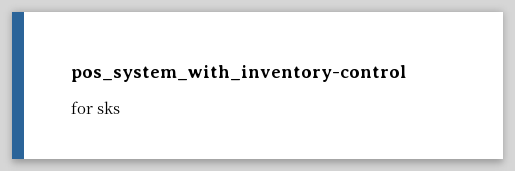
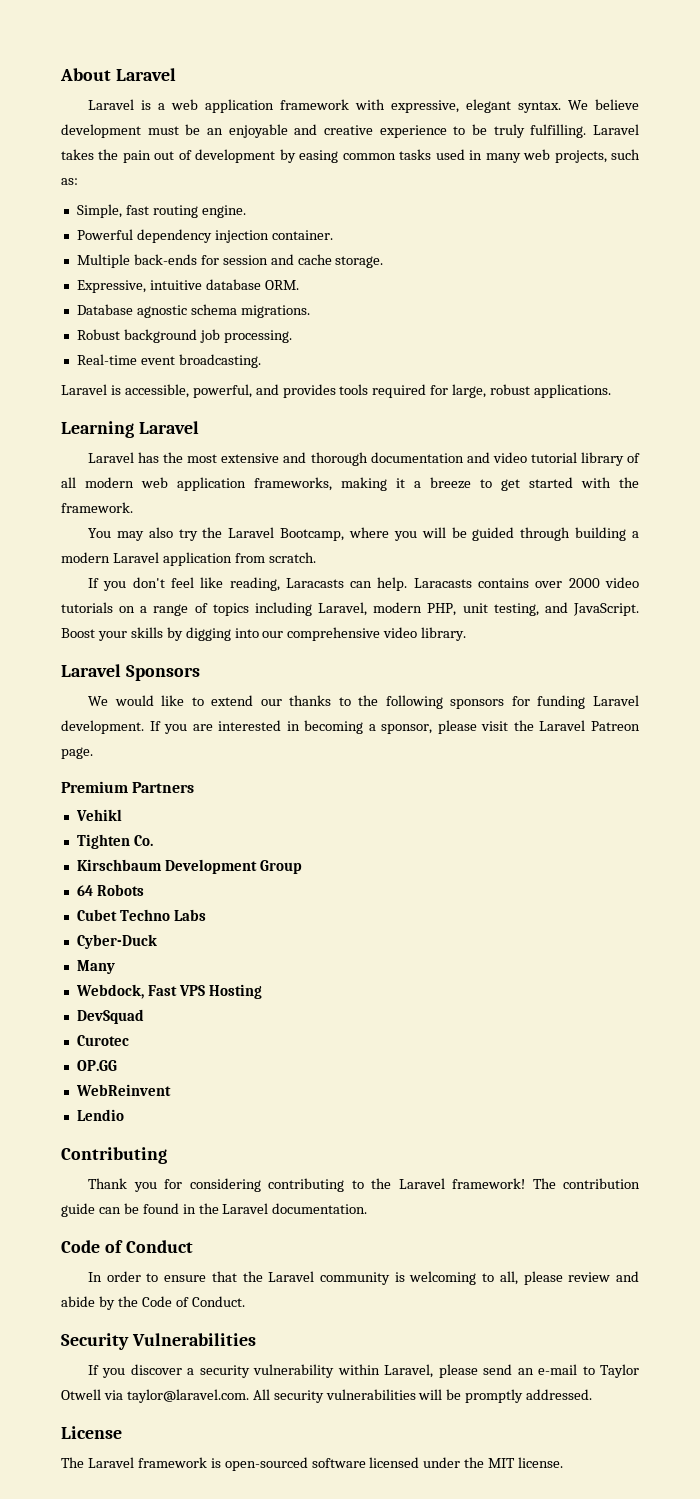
- pos_system_with_inventory-control
- for sks
+ About Laravel
+ Laravel is a web application framework with expressive, elegant syntax. We believe development must be an enjoyable and creative experience to be truly fulfilling. Laravel takes the pain out of development by easing common tasks used in many web projects, such as:
+ Simple, fast routing engine.
+ Powerful dependency injection container.
+ Multiple back-ends for session and cache storage.
+ Expressive, intuitive database ORM.
+ Database agnostic schema migrations.
+ Robust background job processing.
+ Real-time event broadcasting.
+ Laravel is accessible, powerful, and provides tools required for large, robust applications.
+ Learning Laravel
+ Laravel has the most extensive and thorough documentation and video tutorial library of all modern web application frameworks, making it a breeze to get started with the framework.
+ You may also try the Laravel Bootcamp, where you will be guided through building a modern Laravel application from scratch.
+ If you don't feel like reading, Laracasts can help. Laracasts contains over 2000 video tutorials on a range of topics including Laravel, modern PHP, unit testing, and JavaScript. Boost your skills by digging into our comprehensive video library.
+ Laravel Sponsors
+ We would like to extend our thanks to the following sponsors for funding Laravel development. If you are interested in becoming a sponsor, please visit the Laravel Patreon page.
+ Premium Partners
+ Vehikl
+ Tighten Co.
+ Kirschbaum Development Group
+ 64 Robots
+ Cubet Techno Labs
+ Cyber-Duck
+ Many
+ Webdock, Fast VPS Hosting
+ DevSquad
+ Curotec
+ OP.GG
+ WebReinvent
+ Lendio
+ Contributing
+ Thank you for considering contributing to the Laravel framework! The contribution guide can be found in the Laravel documentation.
+ Code of Conduct
+ In order to ensure that the Laravel community is welcoming to all, please review and abide by the Code of Conduct.
+ Security Vulnerabilities
+ If you discover a security vulnerability within Laravel, please send an e-mail to Taylor Otwell via taylor@laravel.com. All security vulnerabilities will be promptly addressed.
+ License
+ The Laravel framework is open-sourced software licensed under the MIT license.

